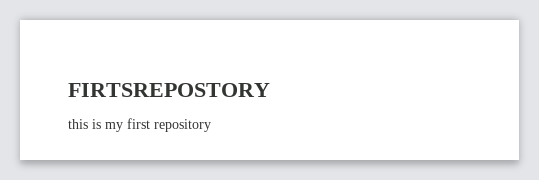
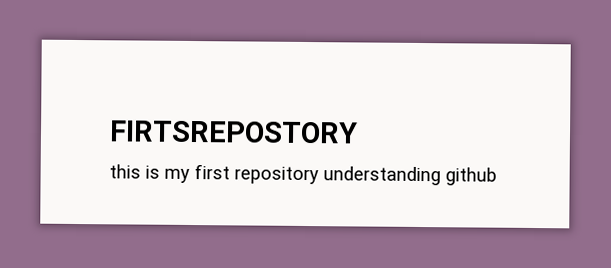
- this is my first repository
+ this is my first repository understanding github

